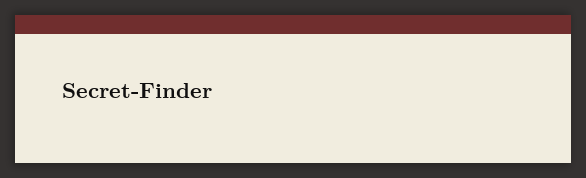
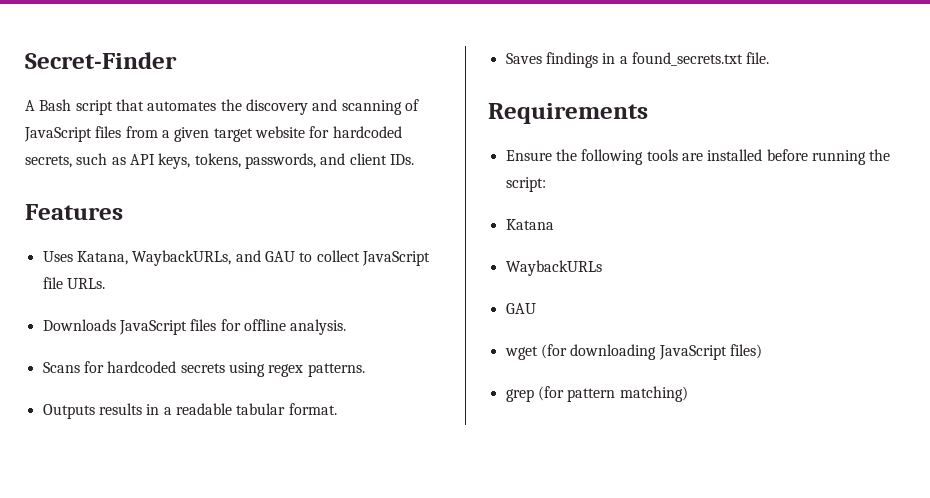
+ A Bash script that automates the discovery and scanning of JavaScript files from a given target website for hardcoded secrets, such as API keys, tokens, passwords, and client IDs.
+ Features
+ Uses Katana, WaybackURLs, and GAU to collect JavaScript file URLs.
+ Downloads JavaScript files for offline analysis.
+ Scans for hardcoded secrets using regex patterns.
+ Outputs results in a readable tabular format.
+ Saves findings in a found_secrets.txt file.
+ Requirements
+ Ensure the following tools are installed before running the script:
+ Katana
+ WaybackURLs
+ GAU
+ wget (for downloading JavaScript files)
+ grep (for pattern matching)

